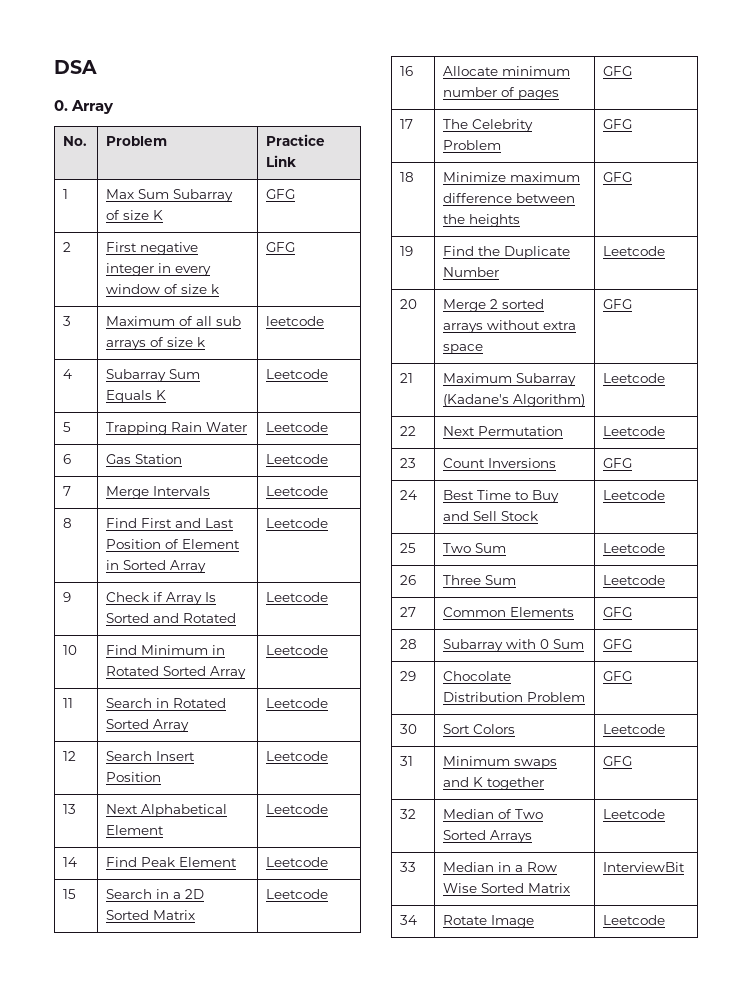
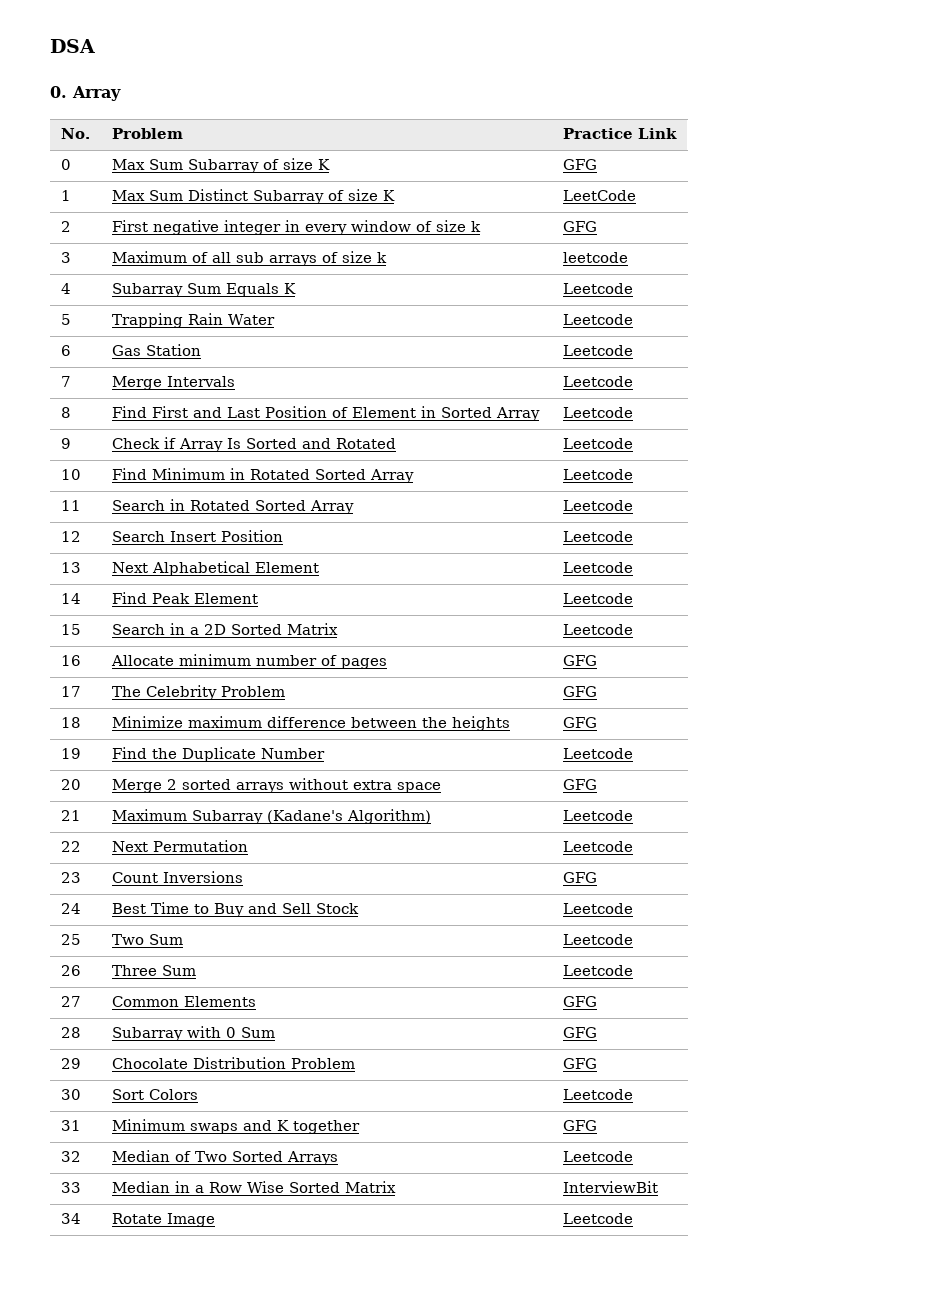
- 1 | Max Sum Subarray of size K | GFG
+ 0 | Max Sum Subarray of size K | GFG
+ 1 | Max Sum Distinct Subarray of size K | LeetCode

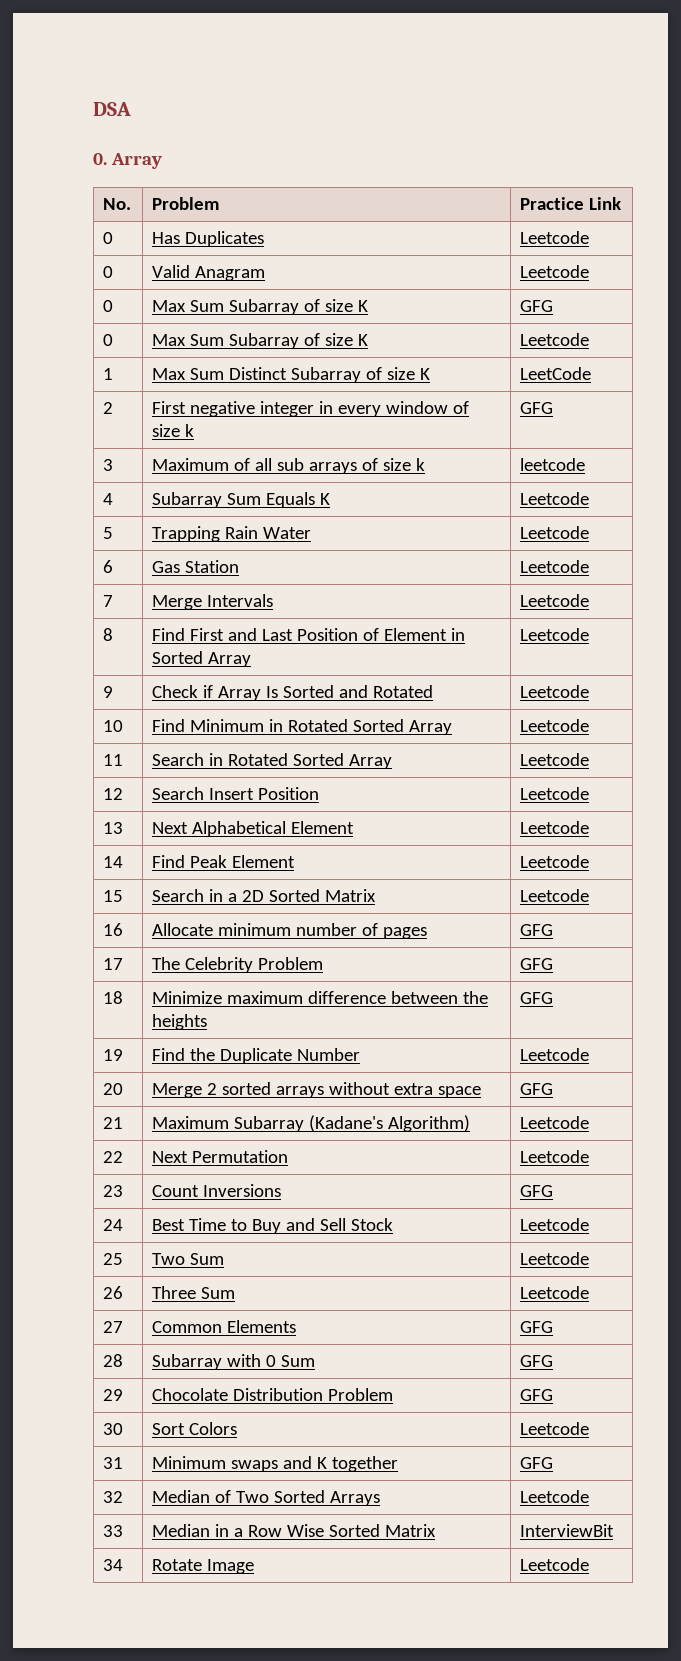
+ 0 | Has Duplicates | Leetcode
+ 0 | Valid Anagram | Leetcode
+ 0 | Max Sum Subarray of size K | Leetcode

